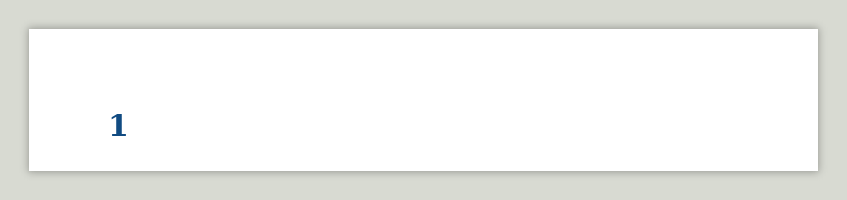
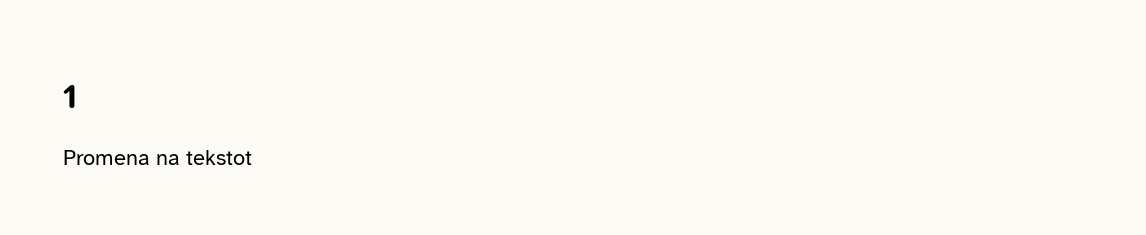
+ Promena na tekstot

